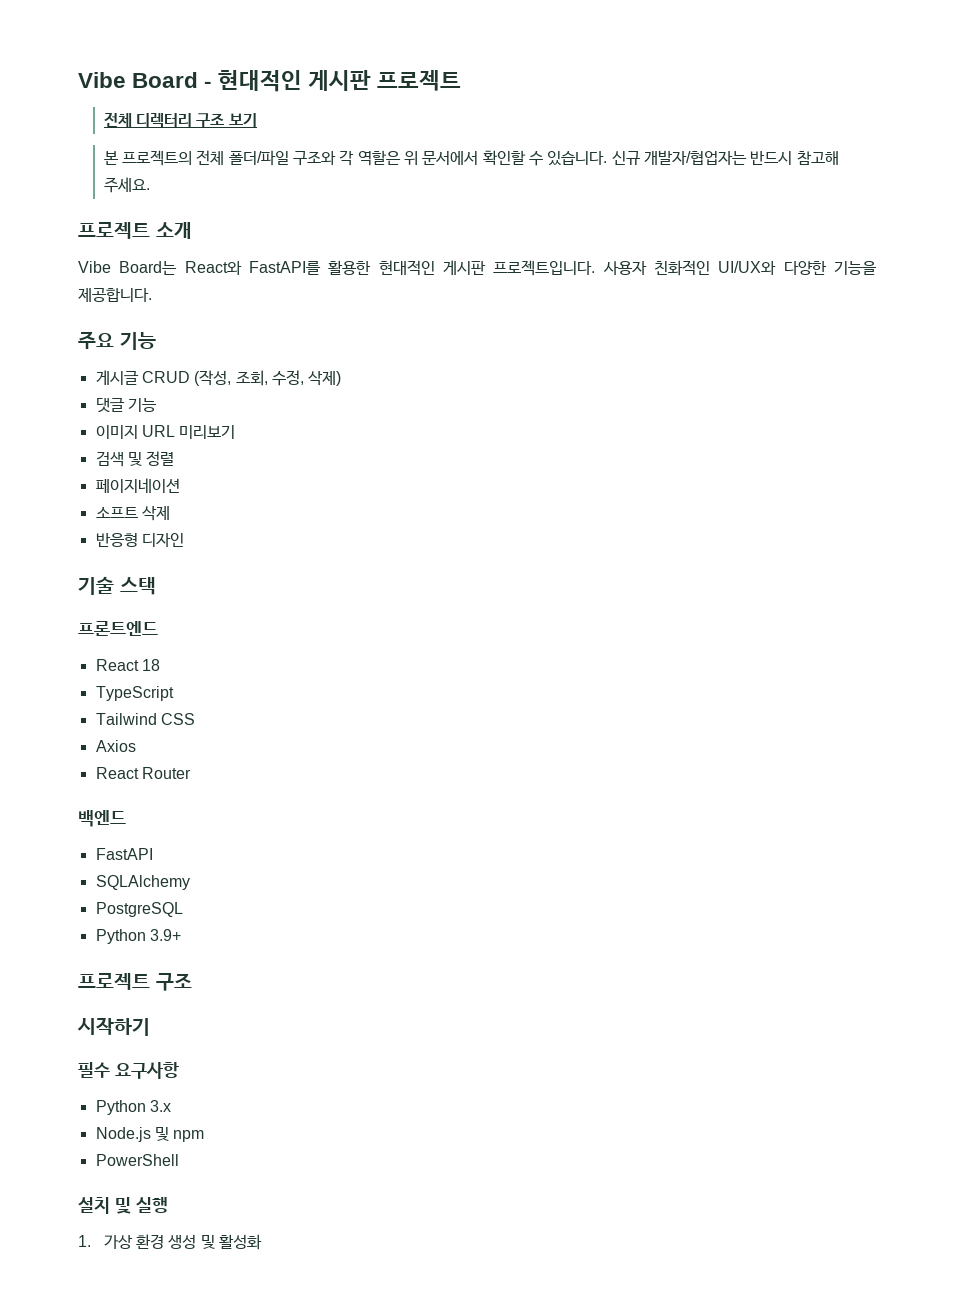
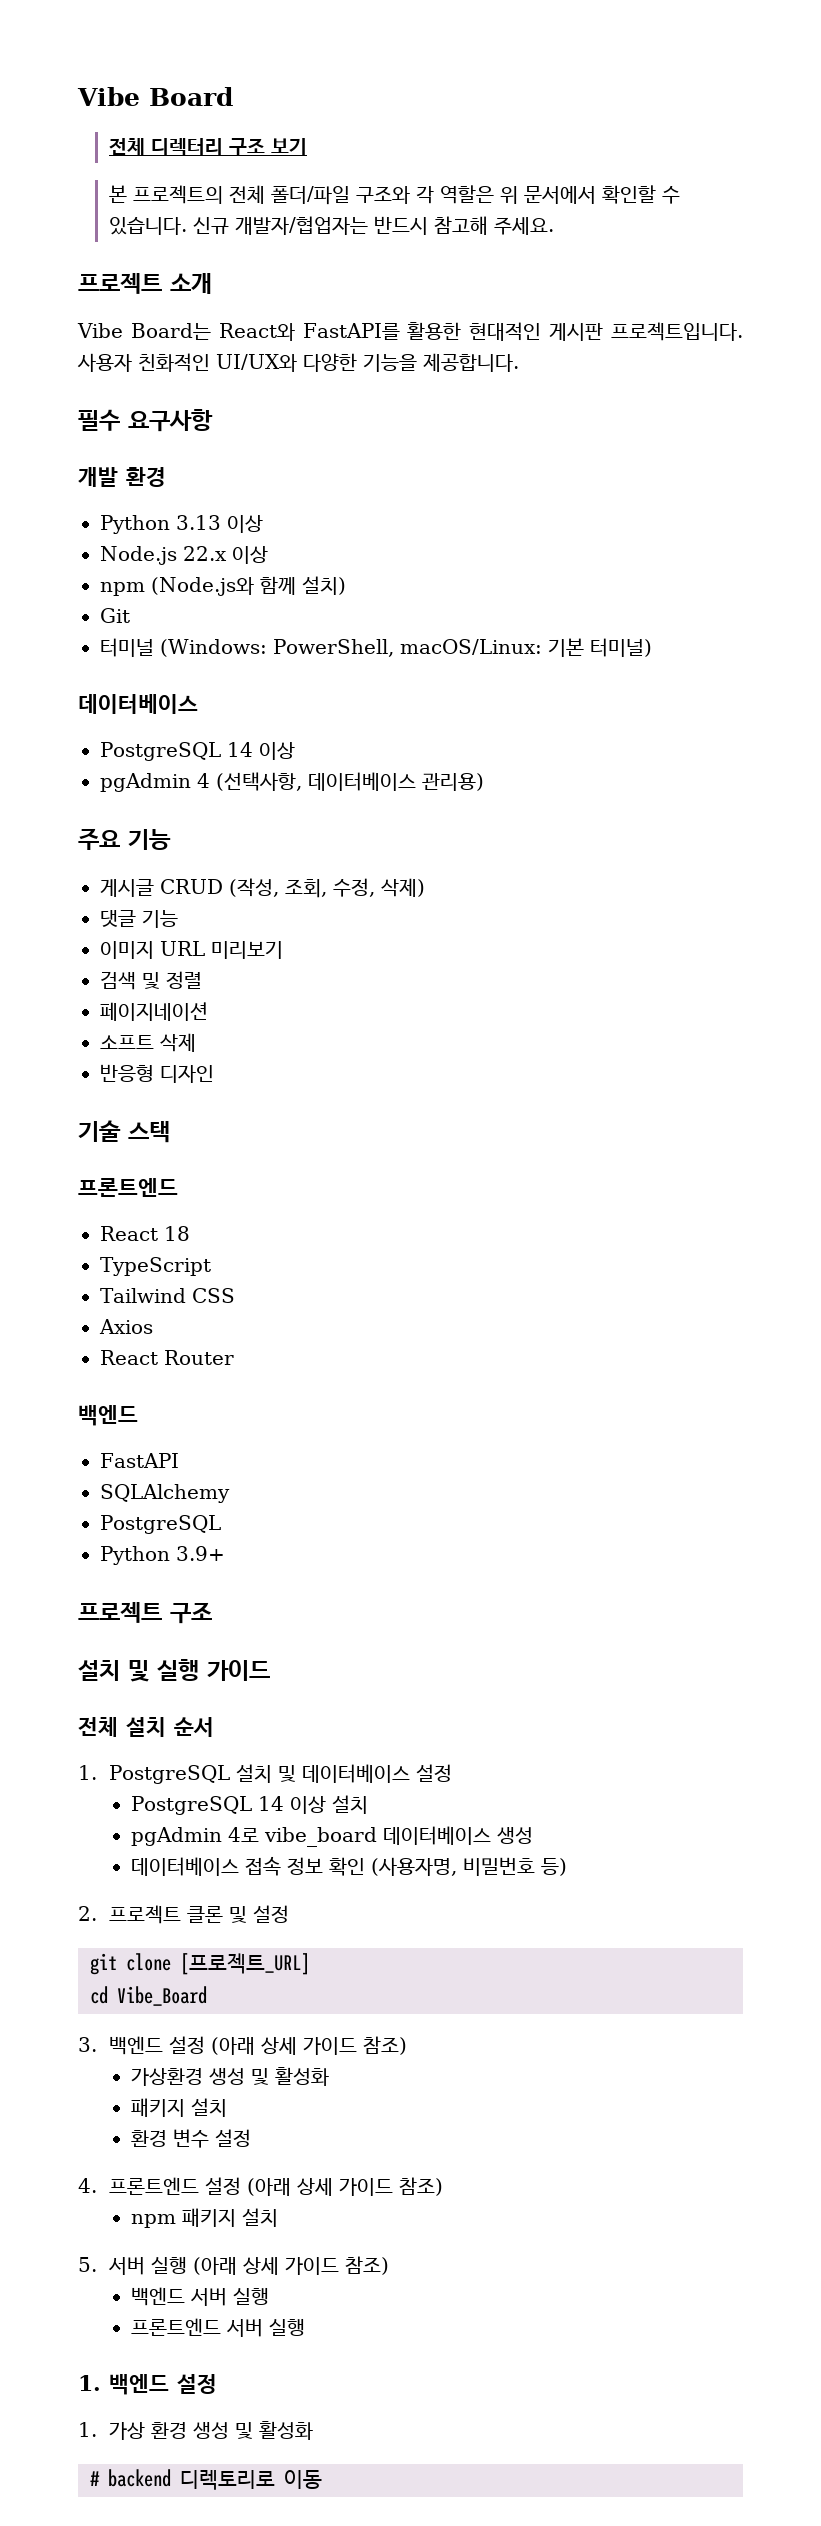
- Vibe Board - 현대적인 게시판 프로젝트
+ Vibe Board
+ 필수 요구사항
+ 개발 환경
+ Python 3.13 이상
+ Node.js 22.x 이상
+ npm (Node.js와 함께 설치)
+ Git
+ 터미널 (Windows: PowerShell, macOS/Linux: 기본 터미널)
+ 데이터베이스
+ PostgreSQL 14 이상
+ pgAdmin 4 (선택사항, 데이터베이스 관리용)
- 시작하기
- 필수 요구사항
- Python 3.x
- Node.js 및 npm
- PowerShell
- 설치 및 실행
+ 설치 및 실행 가이드
+ 전체 설치 순서
+ 1. PostgreSQL 설치 및 데이터베이스 설정
+ PostgreSQL 14 이상 설치
+ pgAdmin 4로 vibe_board 데이터베이스 생성
+ 데이터베이스 접속 정보 확인 (사용자명, 비밀번호 등)
+ 2. 프로젝트 클론 및 설정
+ git clone [프로젝트_URL]
+ cd Vibe_Board
+ 3. 백엔드 설정 (아래 상세 가이드 참조)
+ 가상환경 생성 및 활성화
+ 패키지 설치
+ 환경 변수 설정
+ 4. 프론트엔드 설정 (아래 상세 가이드 참조)
+ npm 패키지 설치
+ 5. 서버 실행 (아래 상세 가이드 참조)
+ 백엔드 서버 실행
+ 프론트엔드 서버 실행
+ 1. 백엔드 설정
+ # backend 디렉토리로 이동

